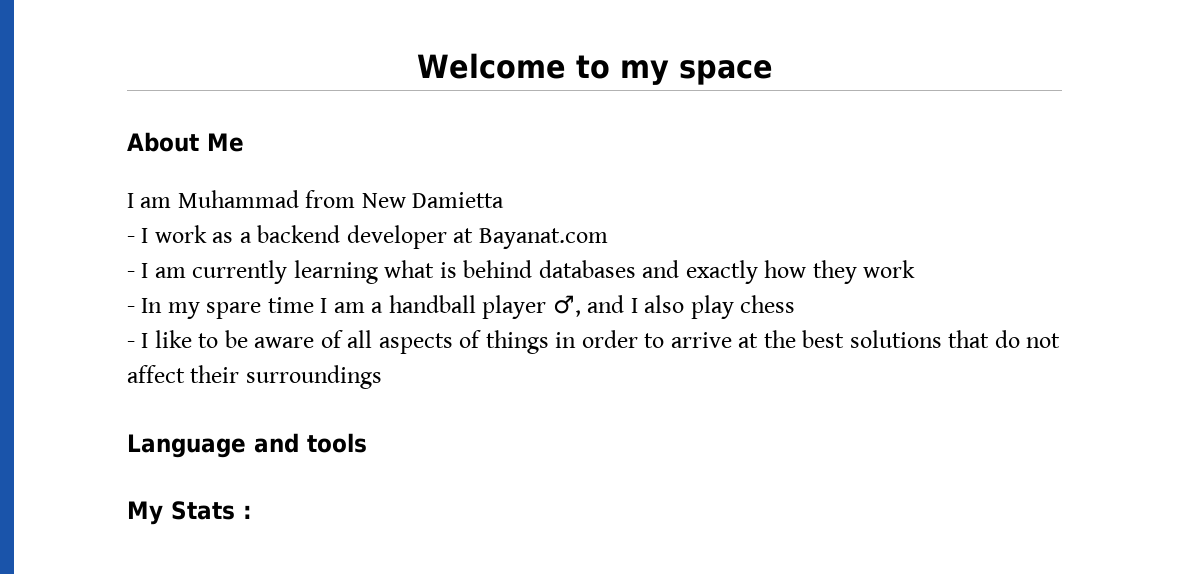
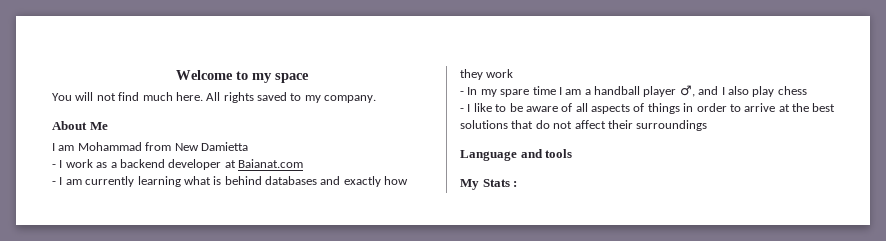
+ You will not find much here. All rights saved to my company.
- I am Muhammad from New Damietta
+ I am Mohammad from New Damietta
- - I work as a backend developer at Bayanat.com
+ - I work as a backend developer at Baianat.com

